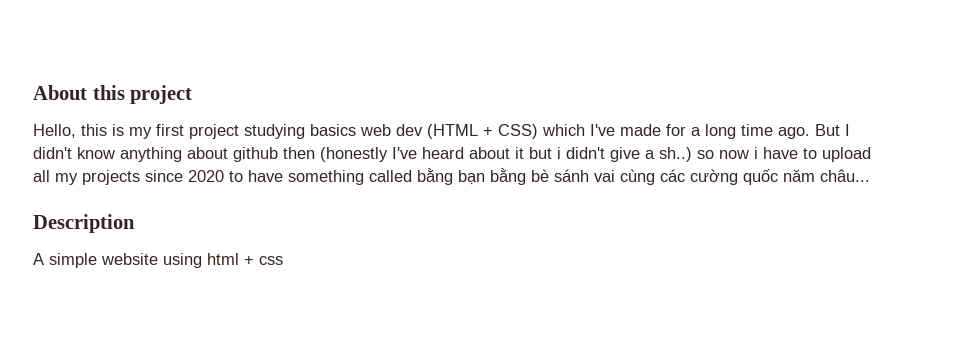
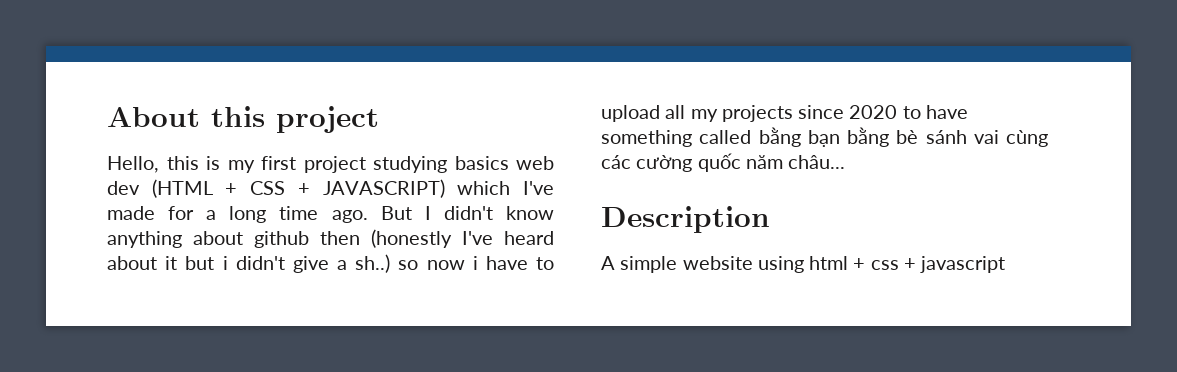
- Hello, this is my first project studying basics web dev (HTML + CSS) which I've made for a long time ago.
+ Hello, this is my first project studying basics web dev (HTML + CSS + JAVASCRIPT) which I've made for a long time ago.
- A simple website using html + css
+ A simple website using html + css + javascript

